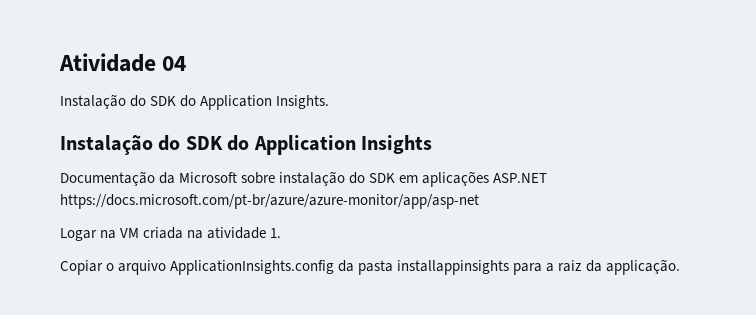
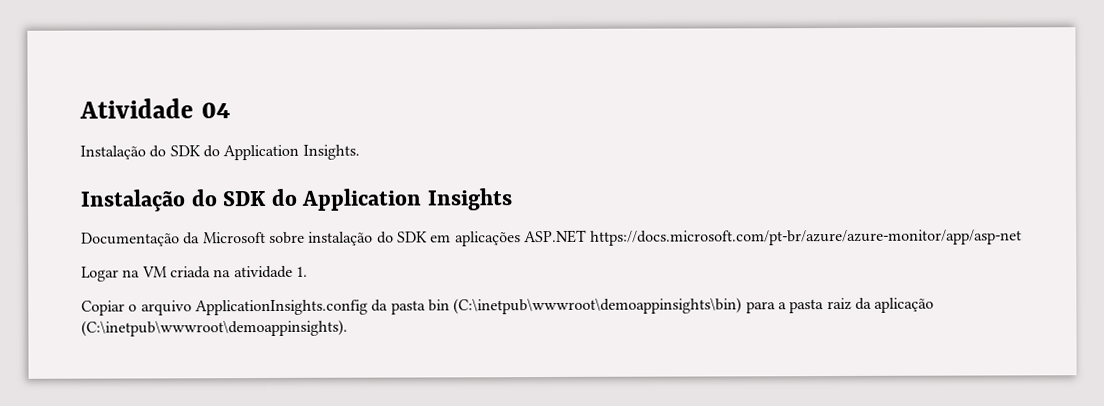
- Copiar o arquivo ApplicationInsights.config da pasta installappinsights para a raiz da applicação.
+ Copiar o arquivo ApplicationInsights.config da pasta bin (C:\inetpub\wwwroot\demoappinsights\bin) para a pasta raiz da aplicação (C:\inetpub\wwwroot\demoappinsights).

